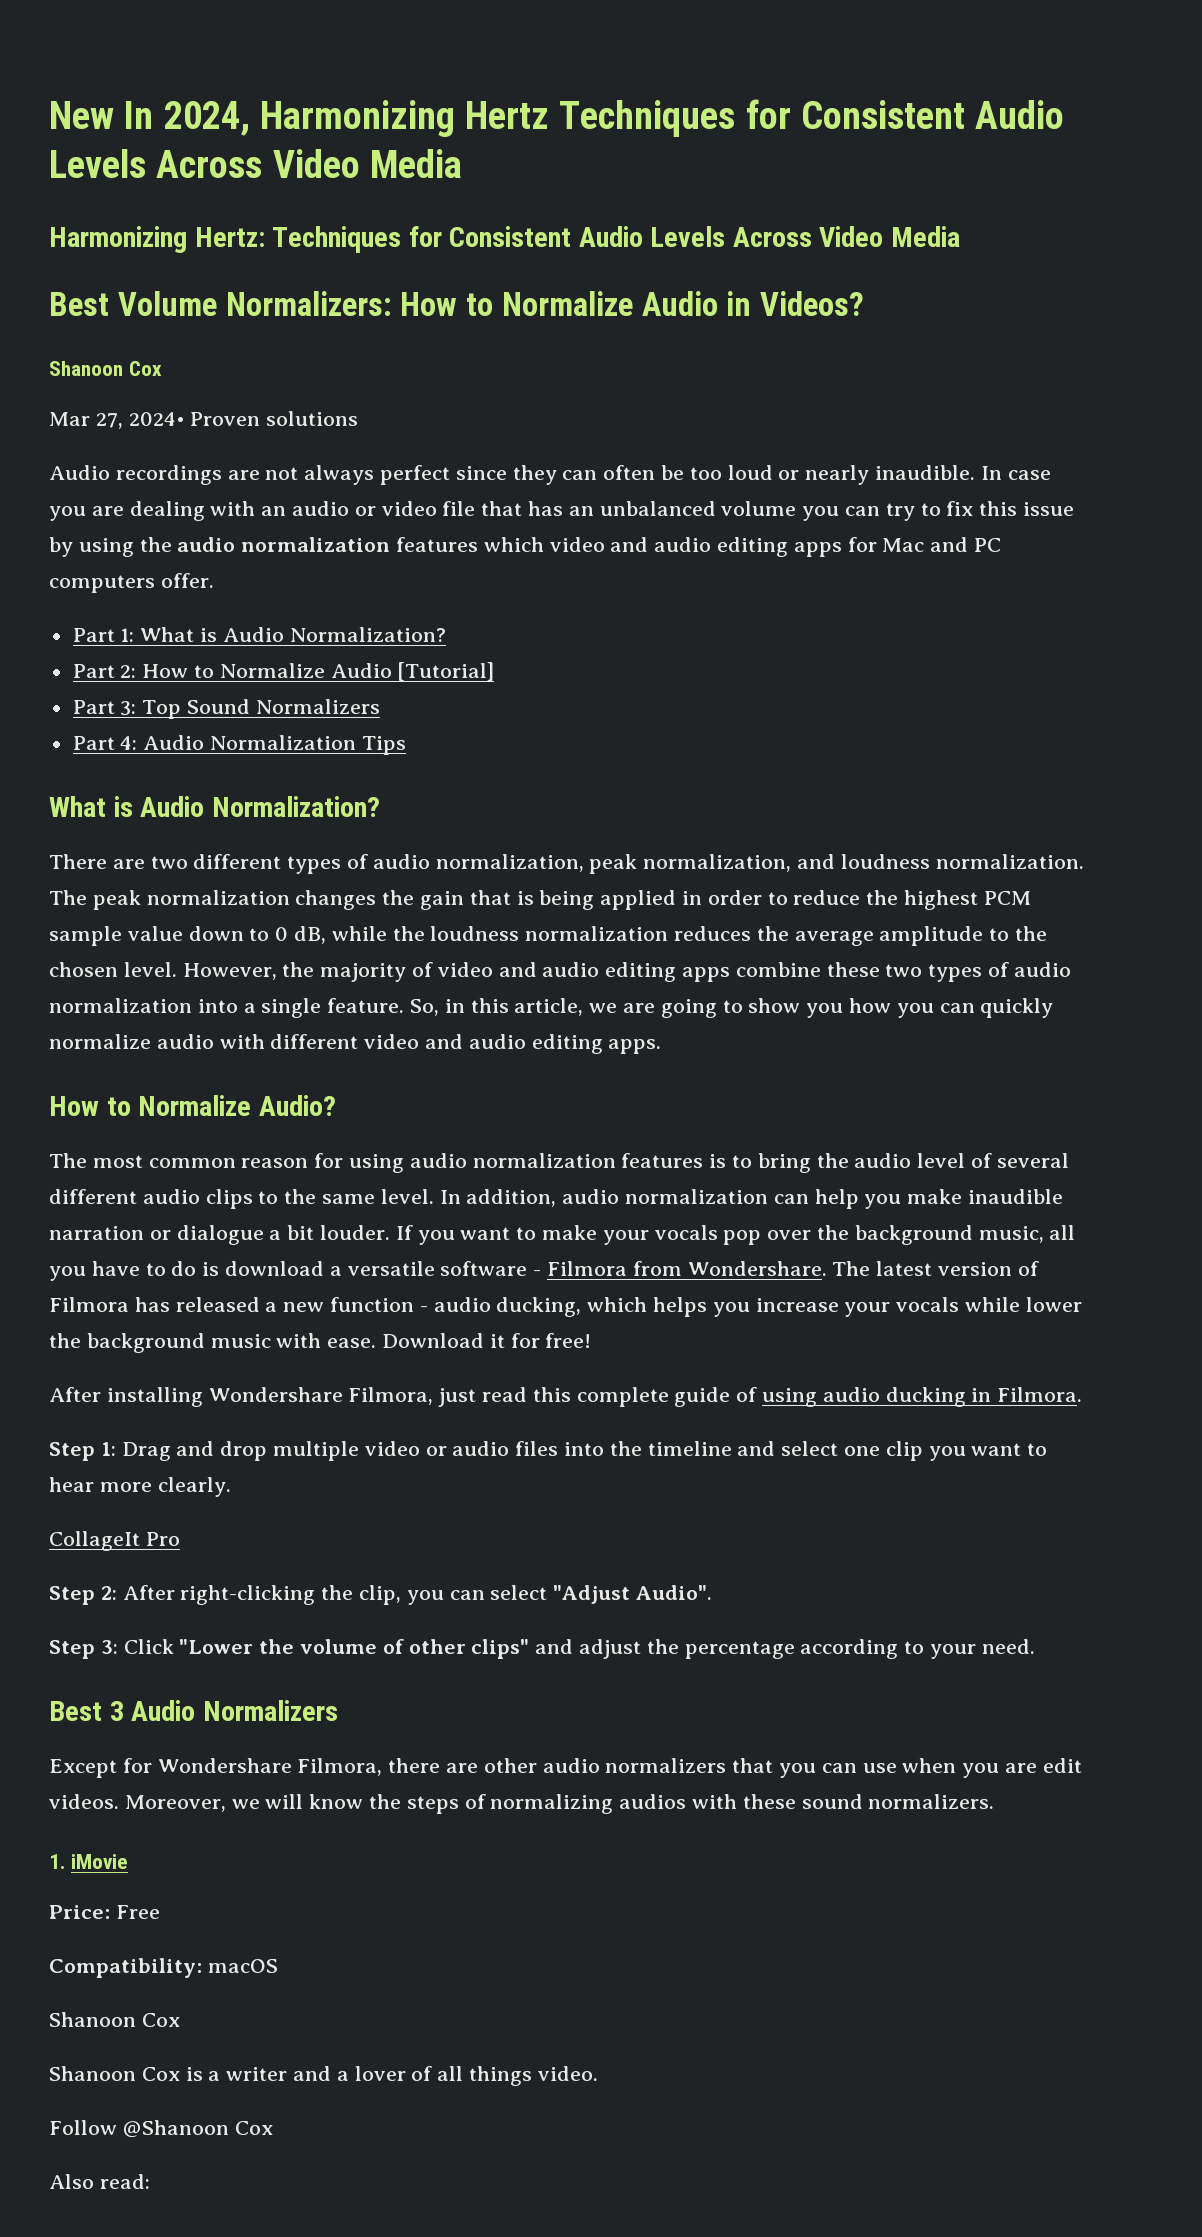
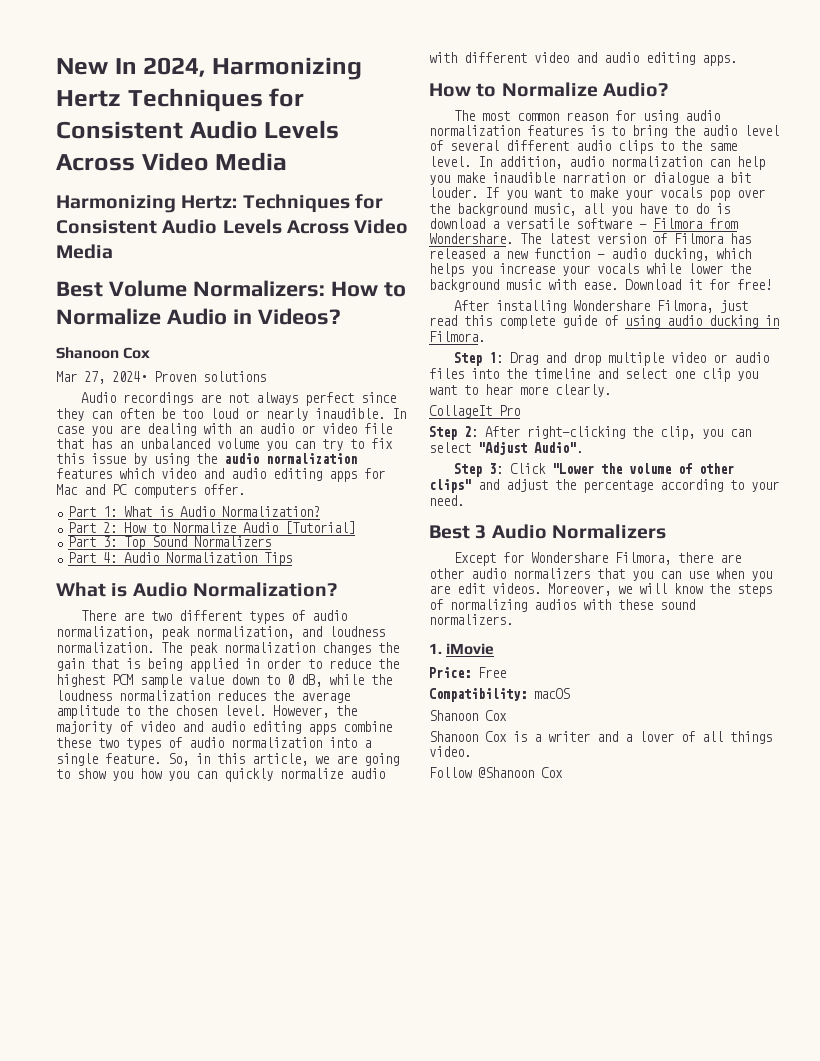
- Also read:

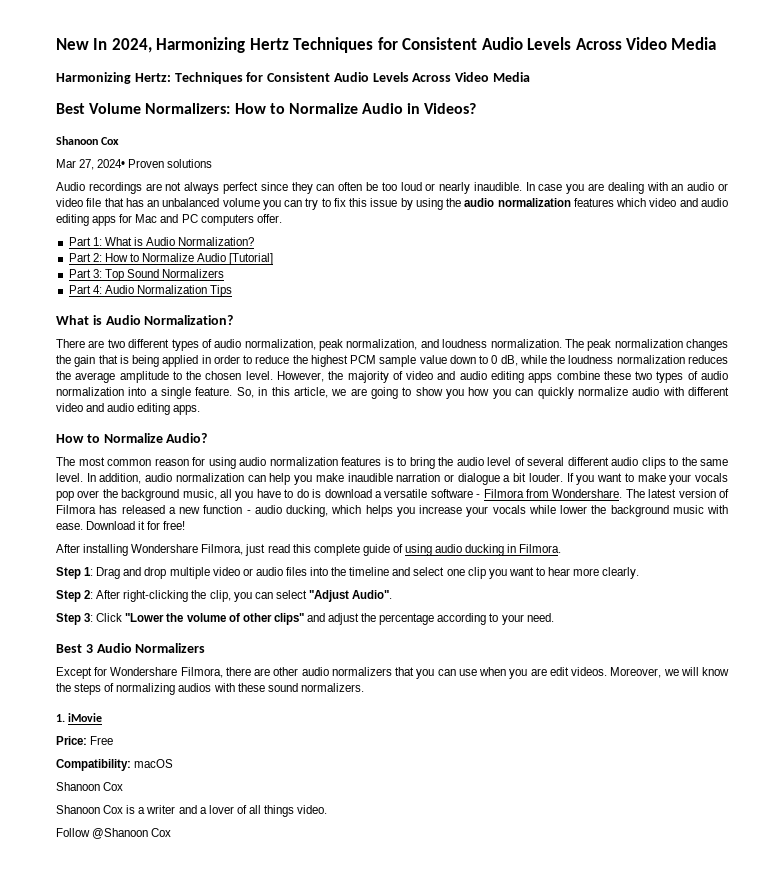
- CollageIt Pro

